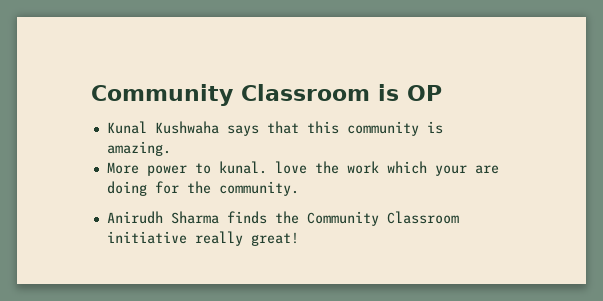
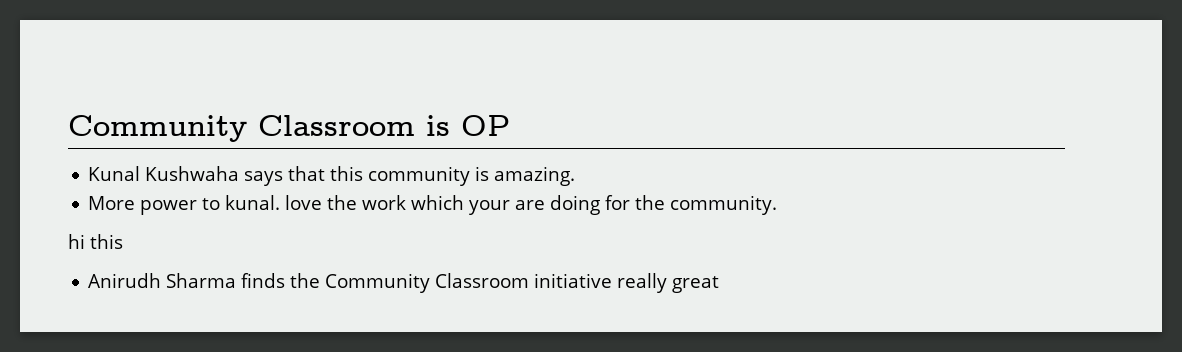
+ hi this
- Anirudh Sharma finds the Community Classroom initiative really great!
+ Anirudh Sharma finds the Community Classroom initiative really great

